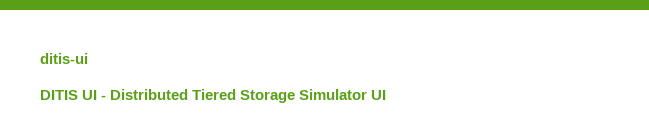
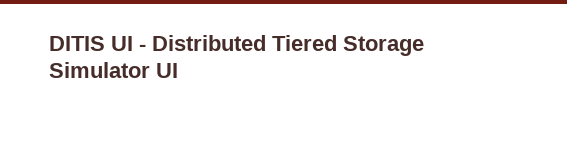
- ditis-ui

